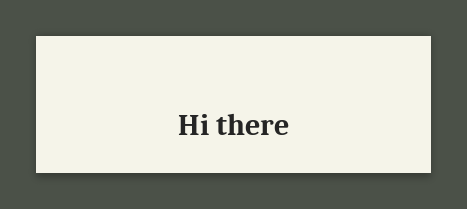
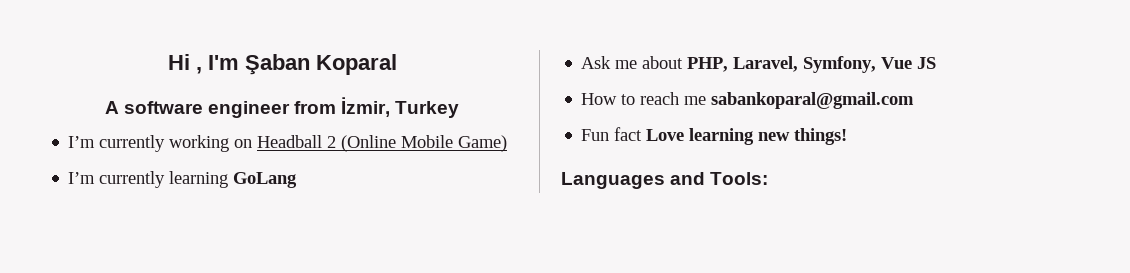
- Hi there
+ Hi , I'm Şaban Koparal
+ A software engineer from İzmir, Turkey
+ I’m currently working on Headball 2 (Online Mobile Game)
+ I’m currently learning GoLang
+ Ask me about PHP, Laravel, Symfony, Vue JS
+ How to reach me sabankoparal@gmail.com
+ Fun fact Love learning new things!
+ Languages and Tools:

